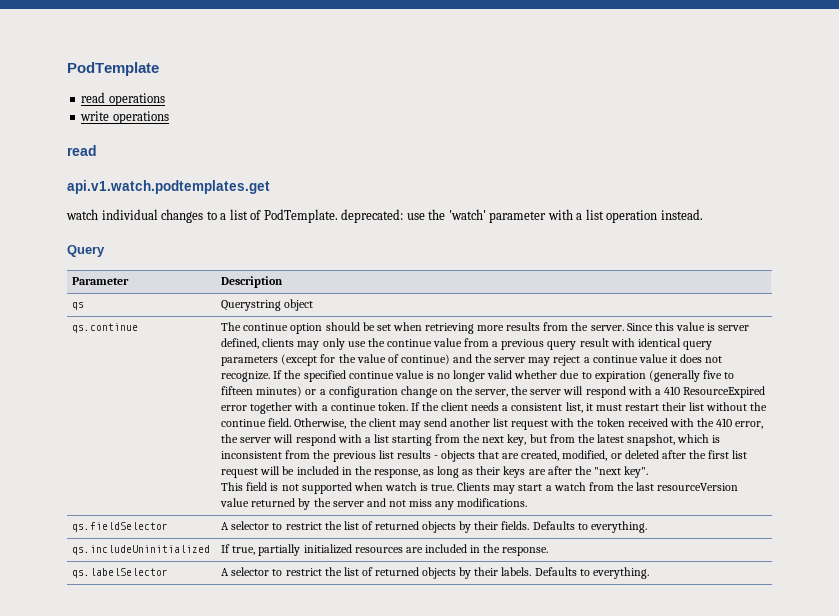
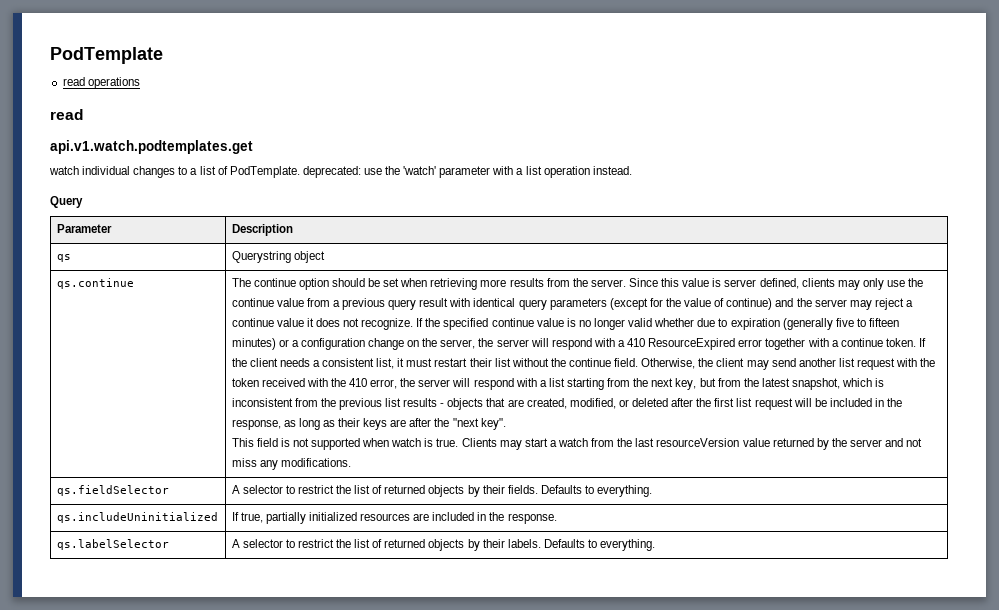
- write operations

